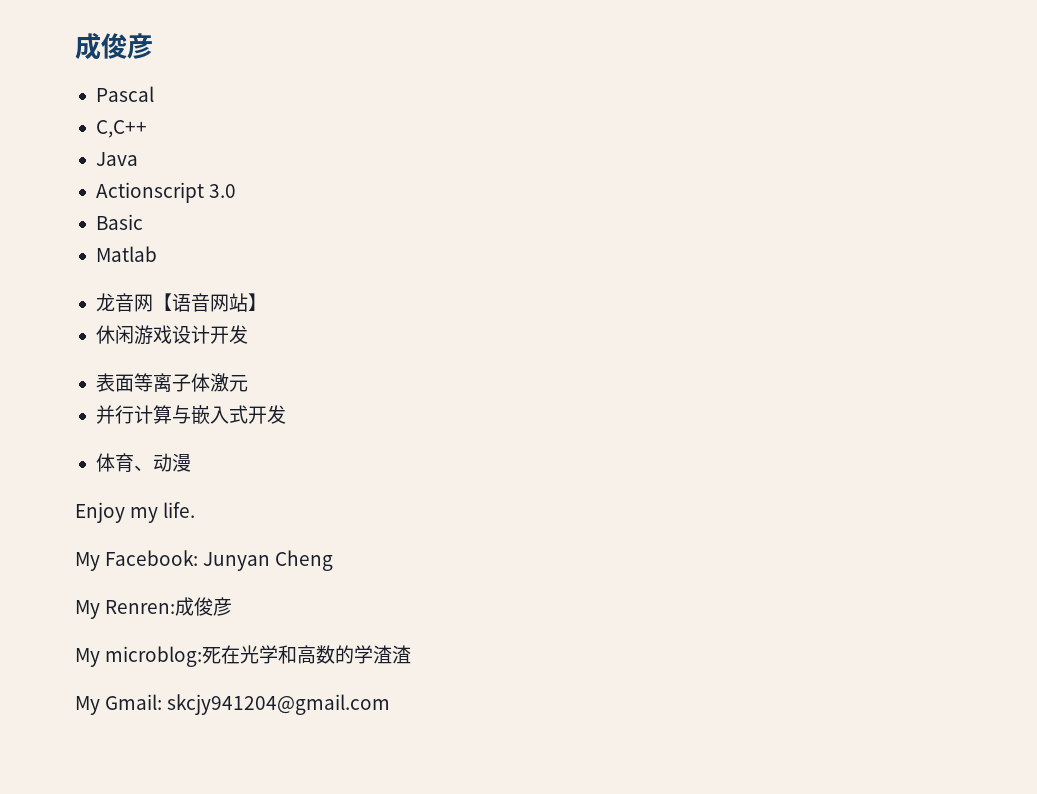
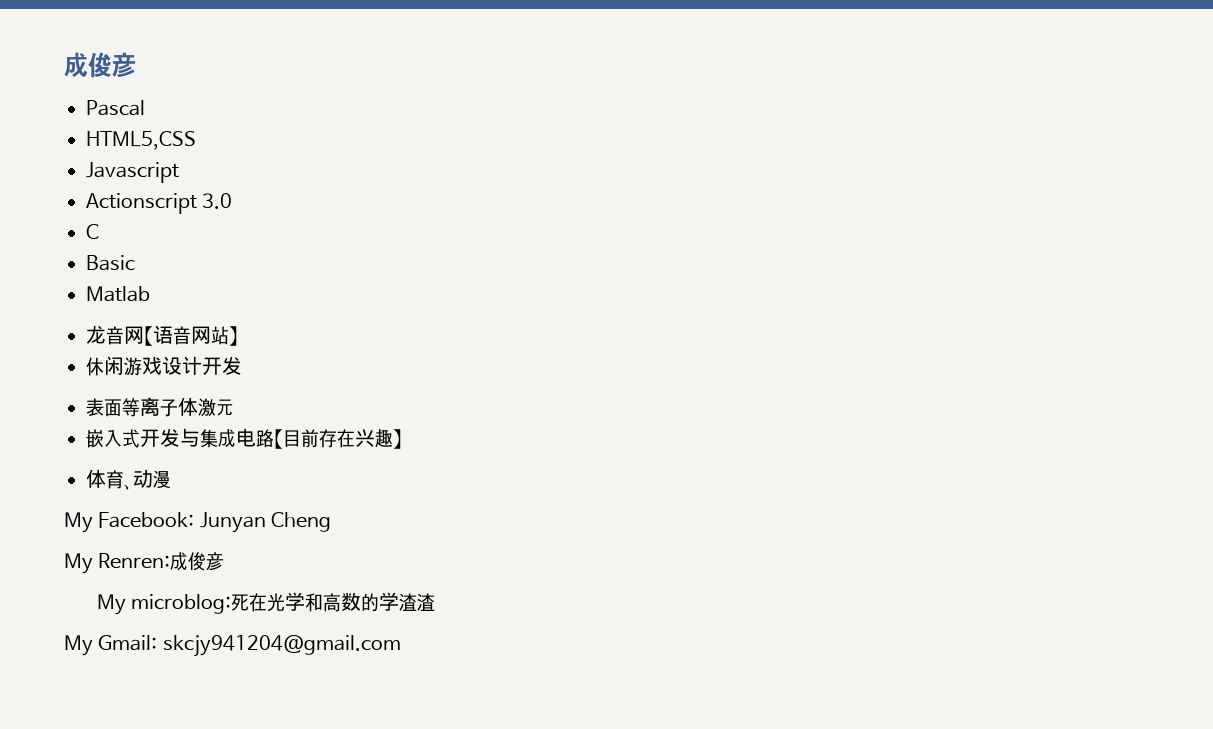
- C,C++
- Java
+ HTML5,CSS
+ Javascript
+ C
- 并行计算与嵌入式开发
+ 嵌入式开发与集成电路【目前存在兴趣】
- Enjoy my life.

